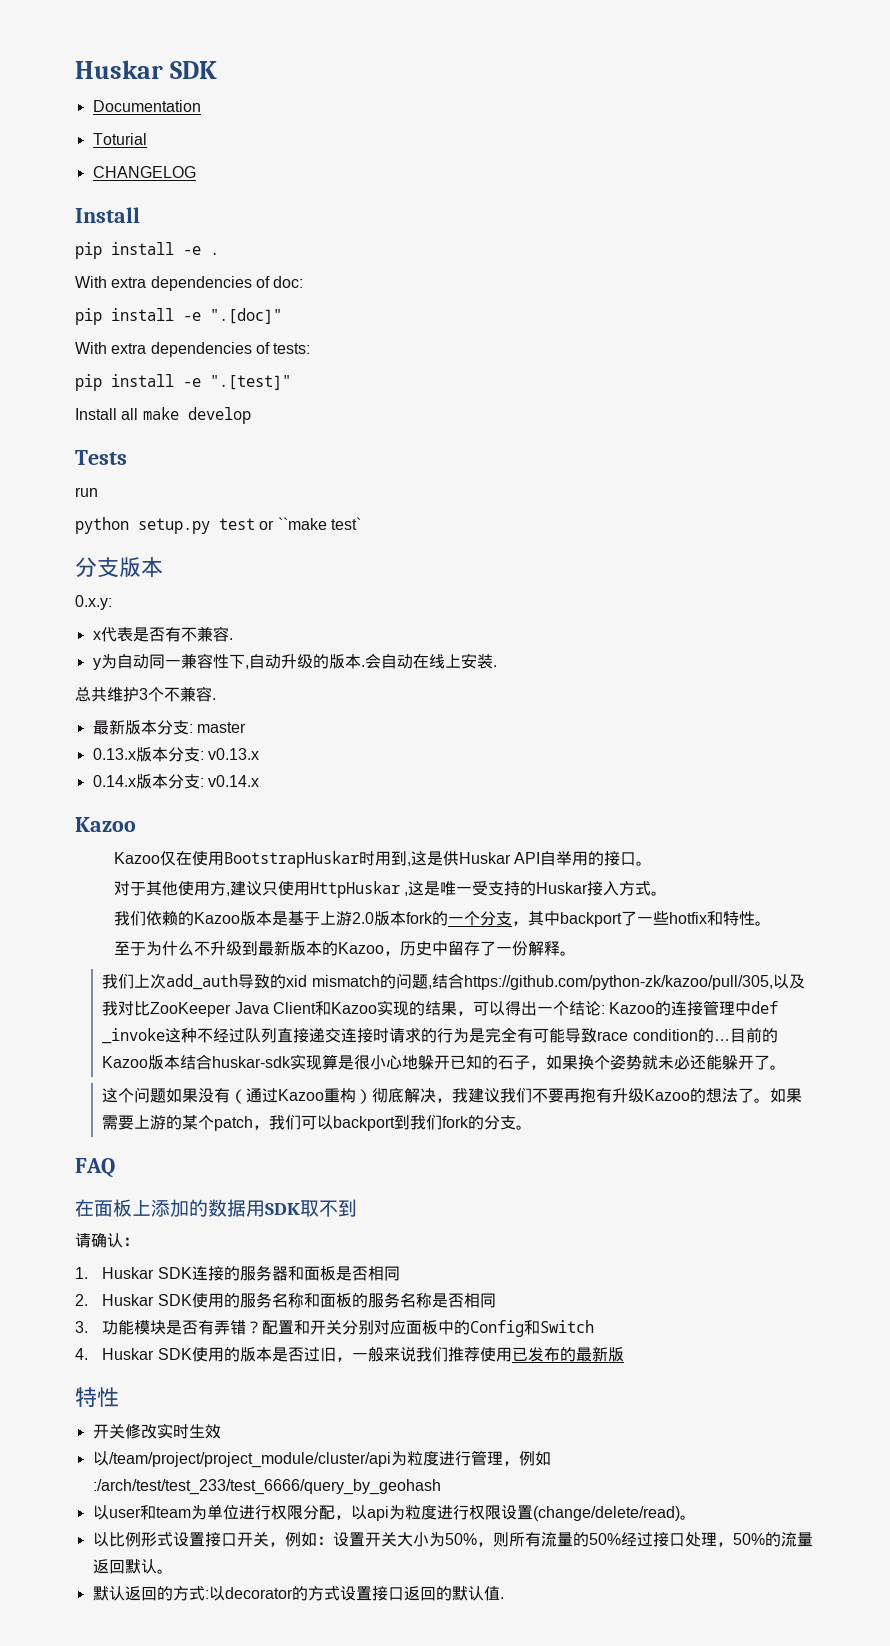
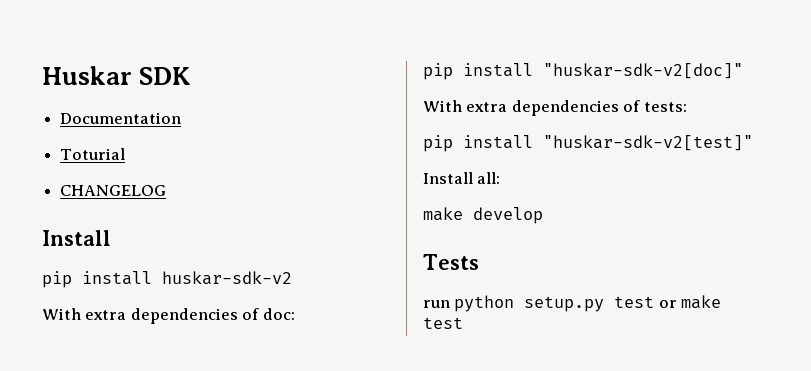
- pip install -e .
+ pip install huskar-sdk-v2
- pip install -e ".[doc]"
+ pip install "huskar-sdk-v2[doc]"
- pip install -e ".[test]"
- Install all make develop
+ pip install "huskar-sdk-v2[test]"
+ Install all:
+ make develop
- run
- python setup.py test or ``make test`
- 分支版本
- 0.x.y:
- x代表是否有不兼容.
- y为自动同一兼容性下,自动升级的版本.会自动在线上安装.
- 总共维护3个不兼容.
- 最新版本分支: master
- 0.13.x版本分支: v0.13.x
- 0.14.x版本分支: v0.14.x
- Kazoo
- Kazoo仅在使用BootstrapHuskar时用到,这是供Huskar API自举用的接口。
- 对于其他使用方,建议只使用HttpHuskar ,这是唯一受支持的Huskar接入方式。
- 我们依赖的Kazoo版本是基于上游2.0版本fork的一个分支，其中backport了一些hotfix和特性。
- 至于为什么不升级到最新版本的Kazoo，历史中留存了一份解释。
- 我们上次add_auth导致的xid mismatch的问题,结合https://github.com/python-zk/kazoo/pull/305,以及我对比ZooKeeper Java Client和Kazoo实现的结果，可以得出一个结论: Kazoo的连接管理中def _invoke这种不经过队列直接递交连接时请求的行为是完全有可能导致race condition的…目前的Kazoo版本结合huskar-sdk实现算是很小心地躲开已知的石子，如果换个姿势就未必还能躲开了。
- 这个问题如果没有（通过Kazoo重构）彻底解决，我建议我们不要再抱有升级Kazoo的想法了。如果需要上游的某个patch，我们可以backport到我们fork的分支。
- FAQ
- 在面板上添加的数据用SDK取不到
- 请确认：
- 1. Huskar SDK连接的服务器和面板是否相同
- 2. Huskar SDK使用的服务名称和面板的服务名称是否相同
- 3.功能模块是否有弄错？配置和开关分别对应面板中的Config和Switch
- 4. Huskar SDK使用的版本是否过旧，一般来说我们推荐使用已发布的最新版
- 特性
- 开关修改实时生效
- 以/team/project/project_module/cluster/api为粒度进行管理，例如:/arch/test/test_233/test_6666/query_by_geohash
- 以user和team为单位进行权限分配，以api为粒度进行权限设置(change/delete/read)。
- 以比例形式设置接口开关，例如：设置开关大小为50%，则所有流量的50%经过接口处理，50%的流量返回默认。
- 默认返回的方式:以decorator的方式设置接口返回的默认值.
+ run python setup.py test or make test

